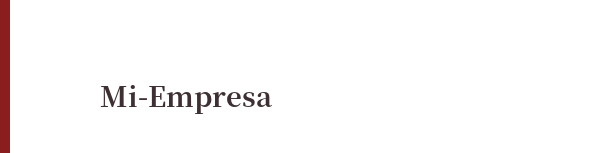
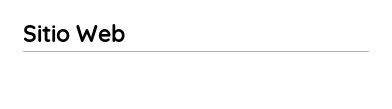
- Mi-Empresa
+ Sitio Web

